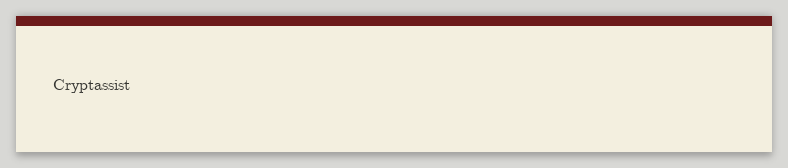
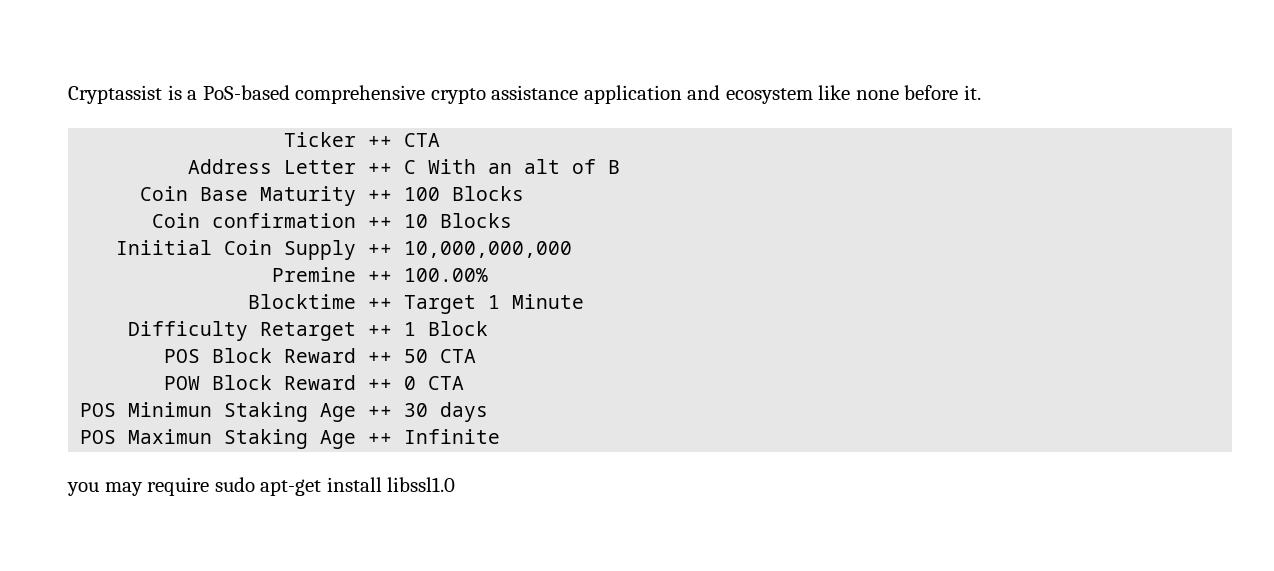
- Cryptassist
+ Cryptassist is a PoS-based comprehensive crypto assistance application and ecosystem like none before it.
+ Ticker ++ CTA
+ Address Letter ++ C With an alt of B
+ Coin Base Maturity ++ 100 Blocks
+ Coin confirmation ++ 10 Blocks
+ Iniitial Coin Supply ++ 10,000,000,000
+ Premine ++ 100.00%
+ Blocktime ++ Target 1 Minute
+ Difficulty Retarget ++ 1 Block
+ POS Block Reward ++ 50 CTA
+ POW Block Reward ++ 0 CTA
+ POS Minimun Staking Age ++ 30 days
+ POS Maximun Staking Age ++ Infinite
+ you may require sudo apt-get install libssl1.0

